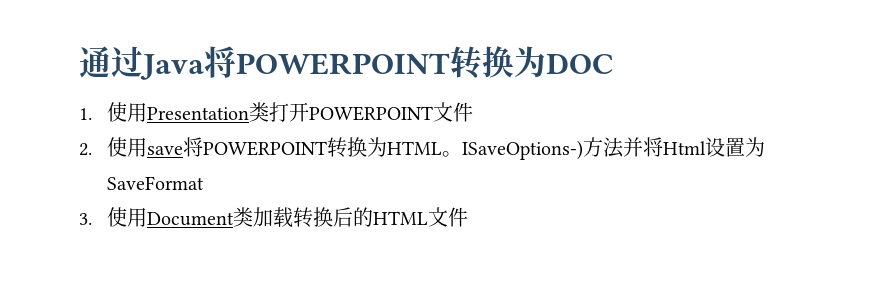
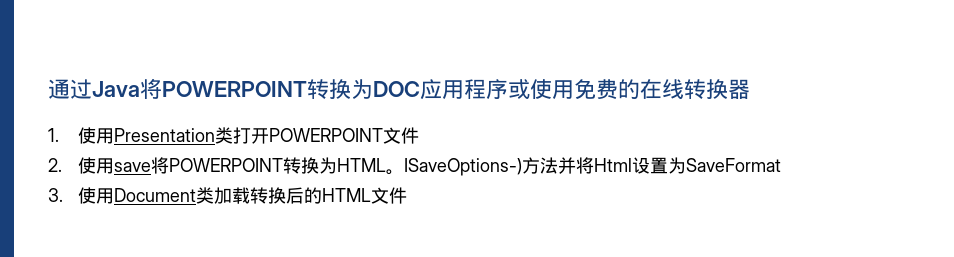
- 通过Java将POWERPOINT转换为DOC
+ 通过Java将POWERPOINT转换为DOC应用程序或使用免费的在线转换器

